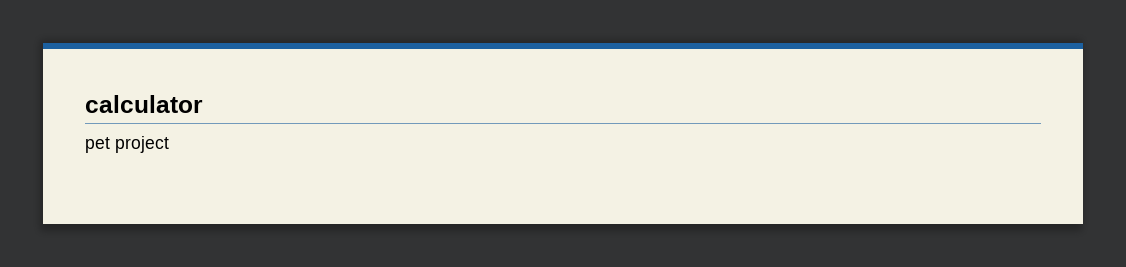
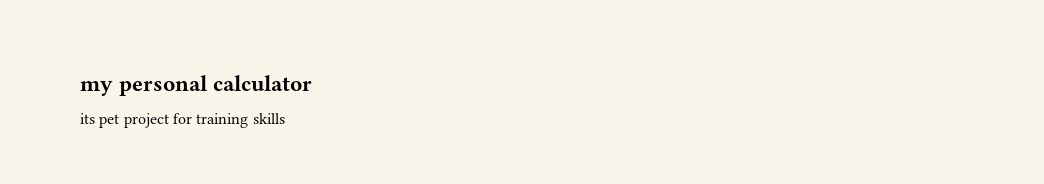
- calculator
+ my personal calculator
- pet project
+ its pet project for training skills

